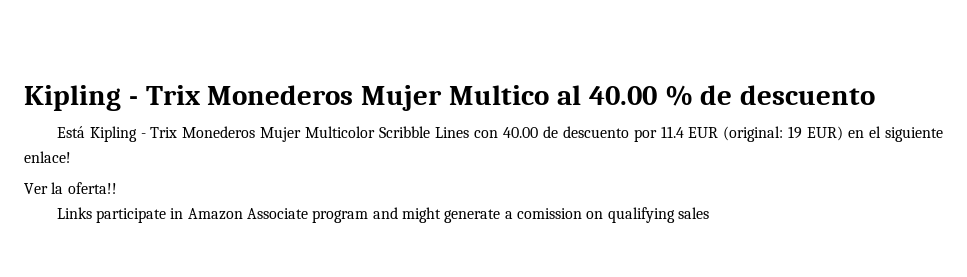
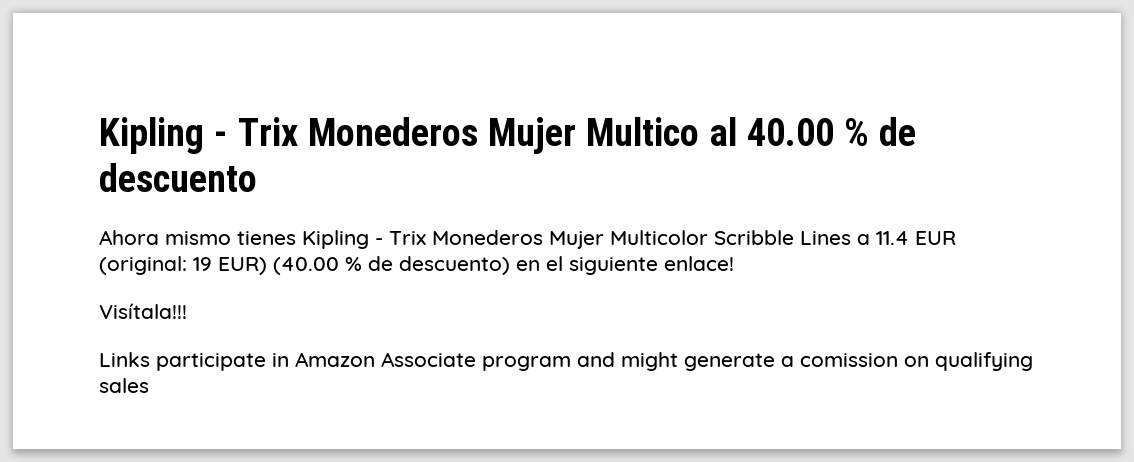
- Está Kipling - Trix Monederos Mujer Multicolor Scribble Lines con 40.00 de descuento por 11.4 EUR (original: 19 EUR) en el siguiente enlace!
+ Ahora mismo tienes Kipling - Trix Monederos Mujer Multicolor Scribble Lines a 11.4 EUR (original: 19 EUR) (40.00 % de descuento) en el siguiente enlace!
- Ver la oferta!!
+ Visítala!!!

